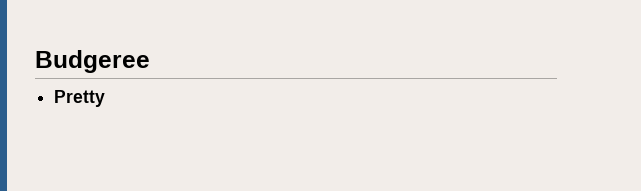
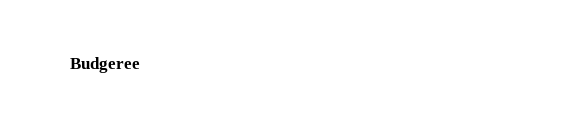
- Pretty

